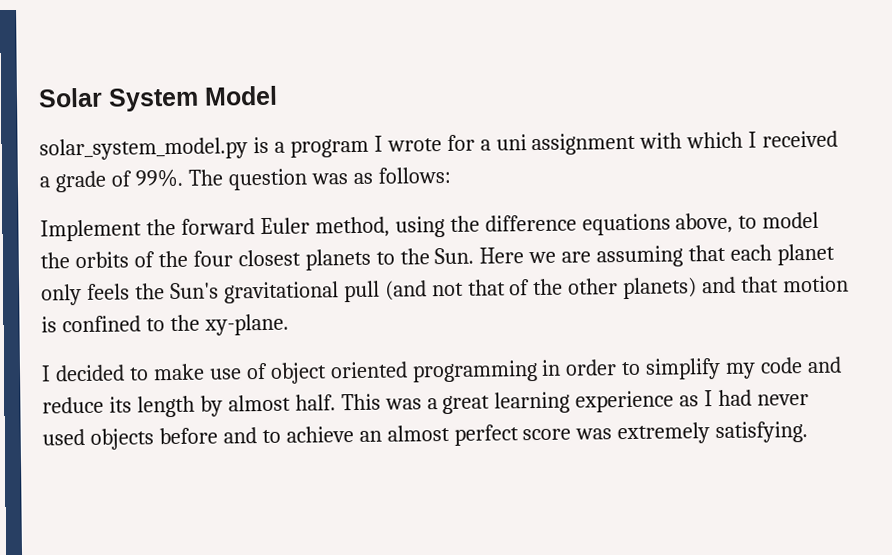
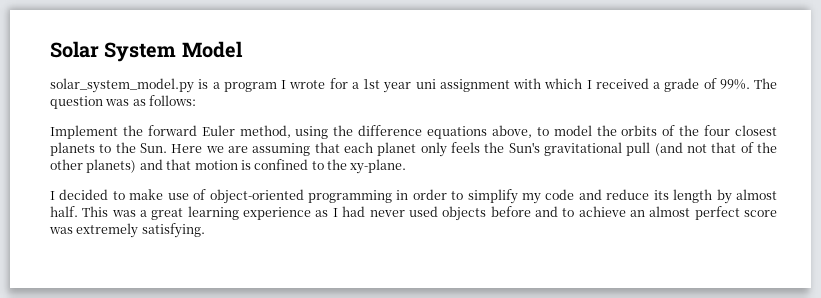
- solar_system_model.py is a program I wrote for a uni assignment with which I received a grade of 99%.
+ solar_system_model.py is a program I wrote for a 1st year uni assignment with which I received a grade of 99%.
- I decided to make use of object oriented programming in order to simplify my code and reduce its length by almost half.
+ I decided to make use of object-oriented programming in order to simplify my code and reduce its length by almost half.

